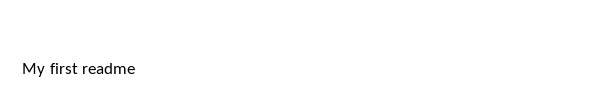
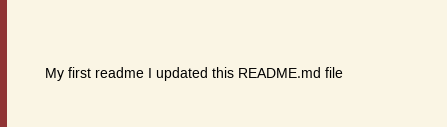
- My first readme
+ My first readme I updated this README.md file

